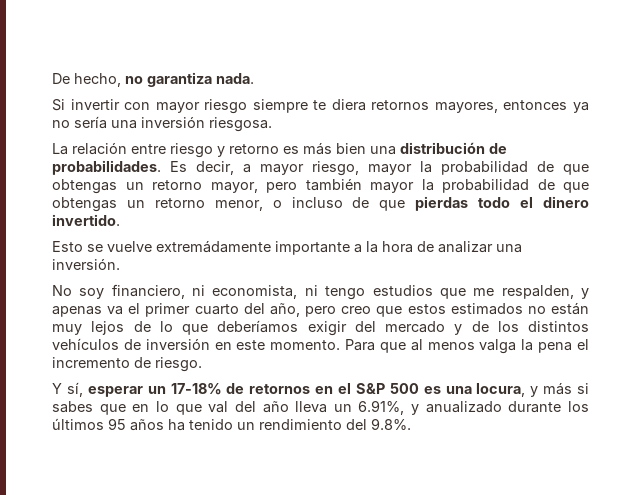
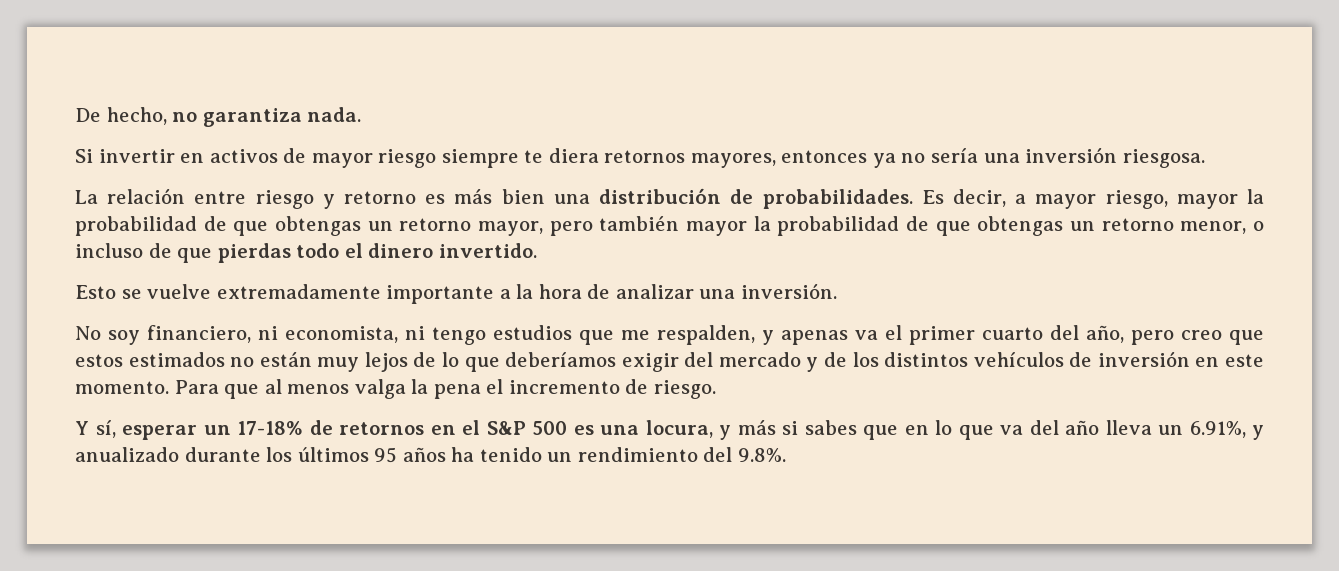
- Si invertir con mayor riesgo siempre te diera retornos mayores, entonces ya no sería una inversión riesgosa.
+ Si invertir en activos de mayor riesgo siempre te diera retornos mayores, entonces ya no sería una inversión riesgosa.
- Esto se vuelve extremádamente importante a la hora de analizar una inversión.
+ Esto se vuelve extremadamente importante a la hora de analizar una inversión.
- Y sí, esperar un 17-18% de retornos en el S&P 500 es una locura, y más si sabes que en lo que val del año lleva un 6.91%, y anualizado durante los últimos 95 años ha tenido un rendimiento del 9.8%.
+ Y sí, esperar un 17-18% de retornos en el S&P 500 es una locura, y más si sabes que en lo que va del año lleva un 6.91%, y anualizado durante los últimos 95 años ha tenido un rendimiento del 9.8%.

